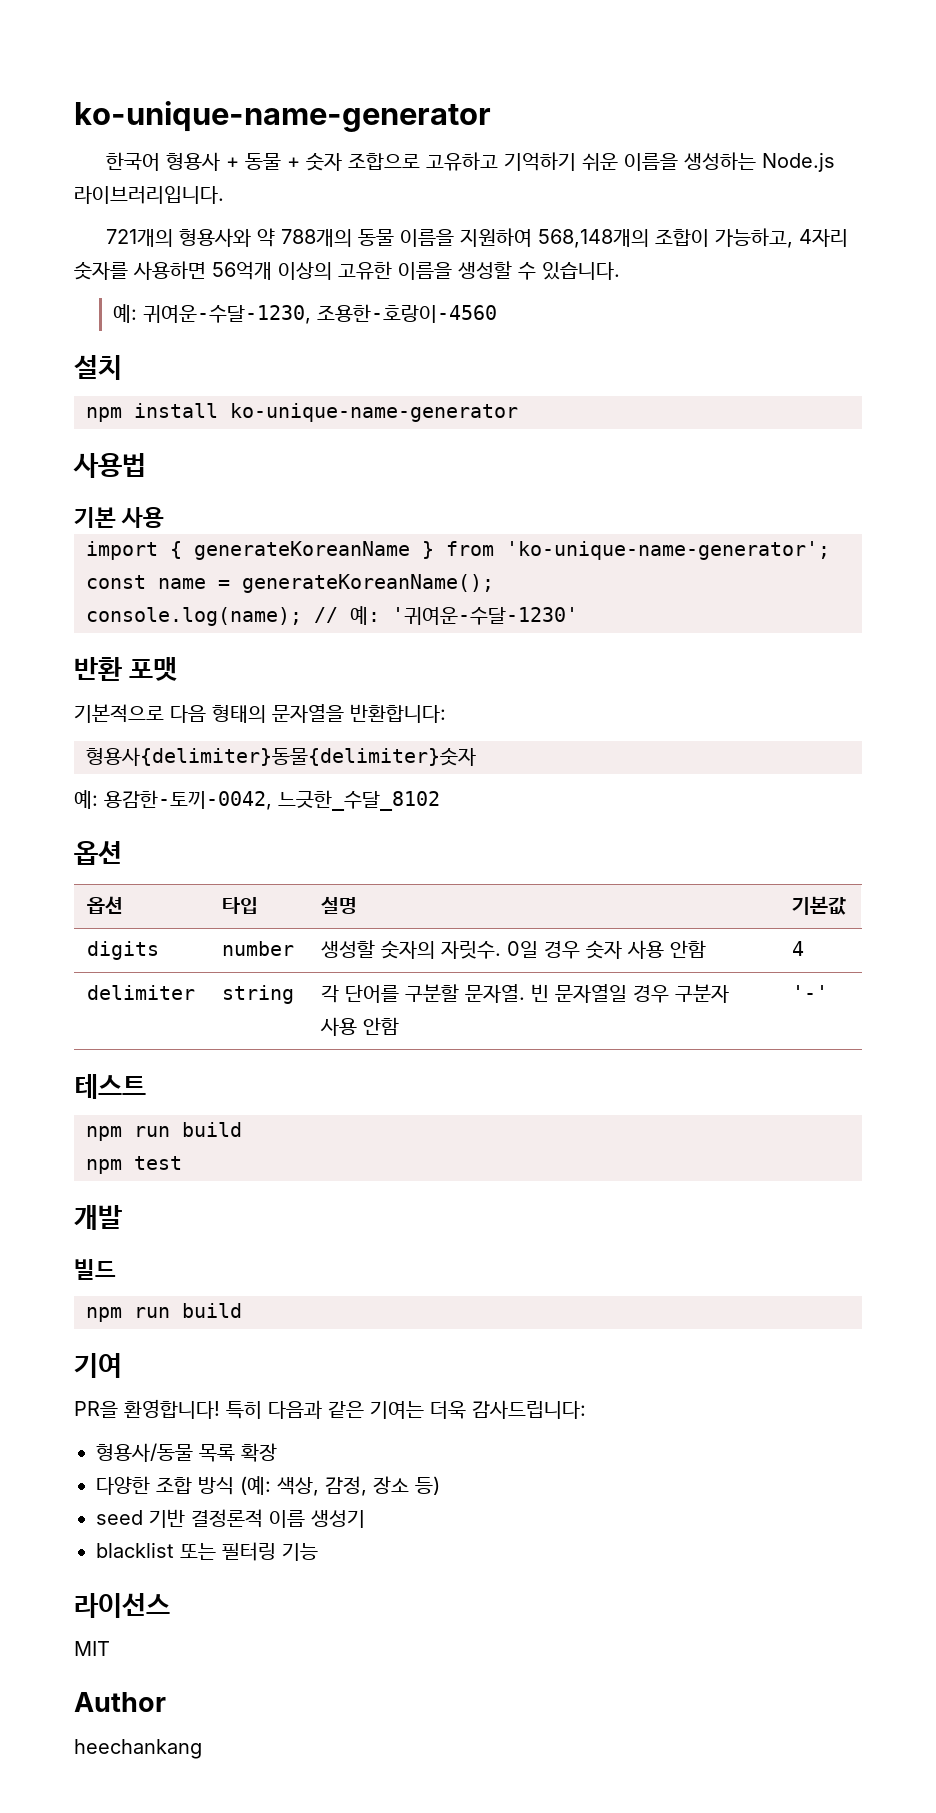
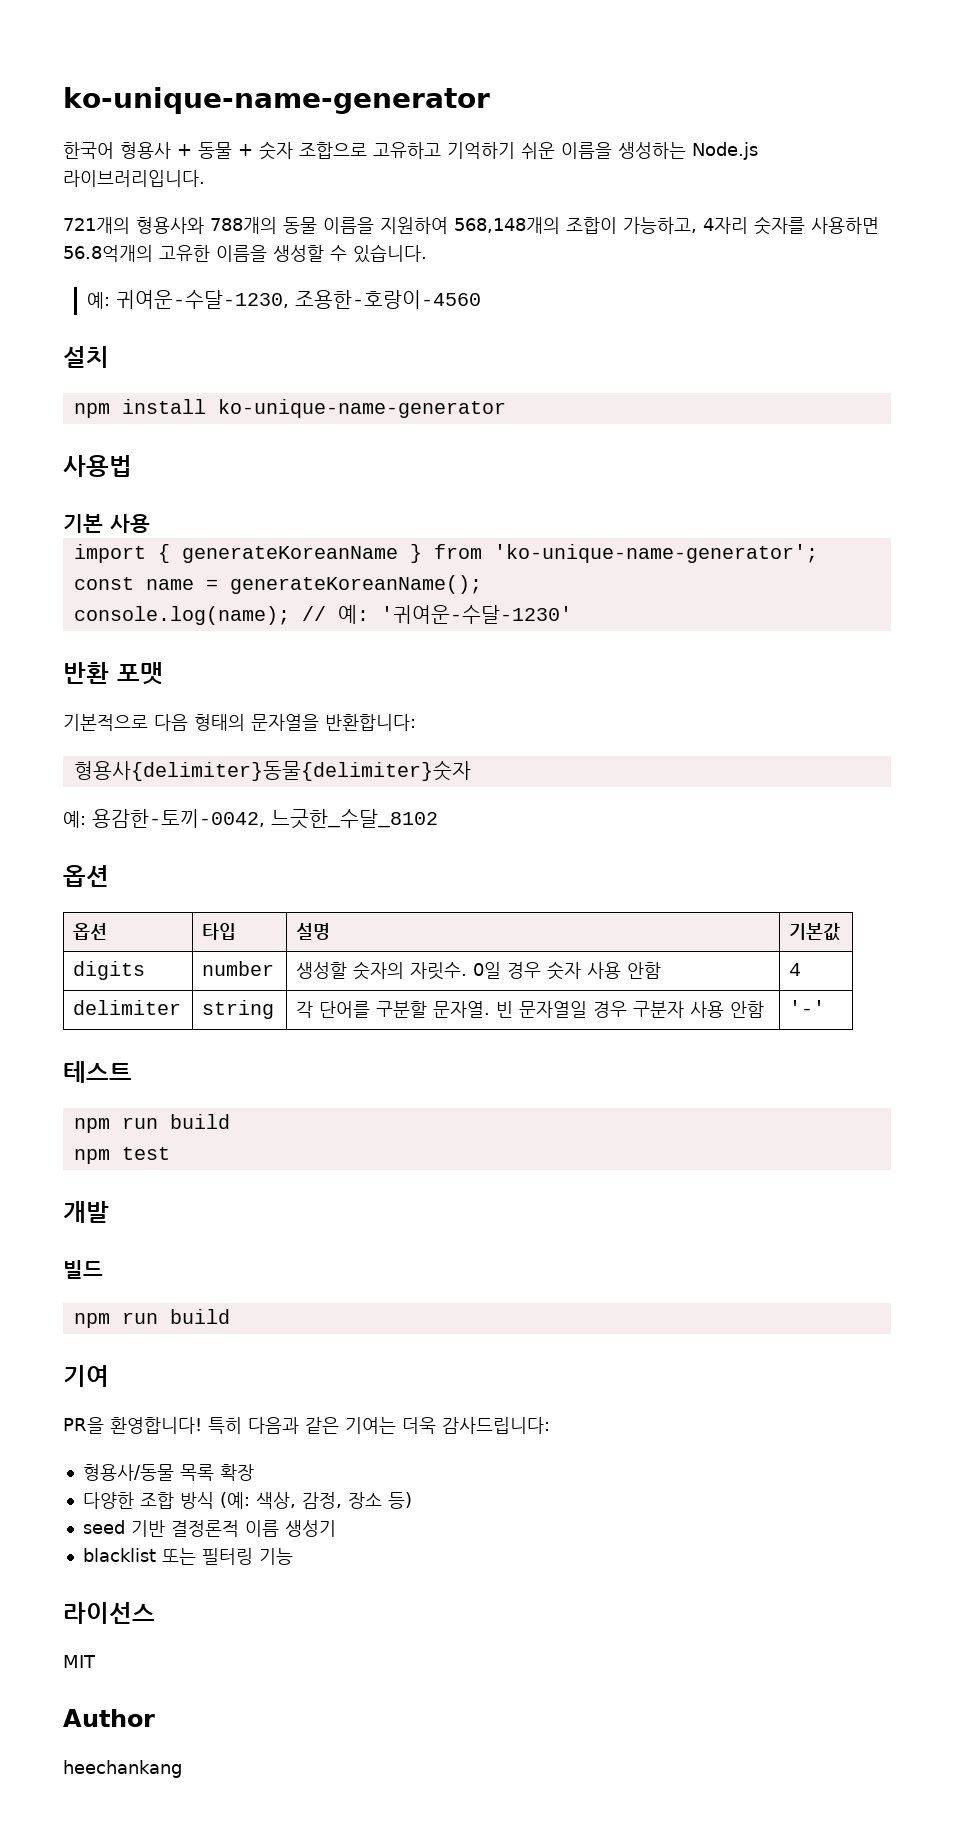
- 721개의 형용사와 약 788개의 동물 이름을 지원하여 568,148개의 조합이 가능하고, 4자리 숫자를 사용하면 56억개 이상의 고유한 이름을 생성할 수 있습니다.
+ 721개의 형용사와 788개의 동물 이름을 지원하여 568,148개의 조합이 가능하고, 4자리 숫자를 사용하면 56.8억개의 고유한 이름을 생성할 수 있습니다.

